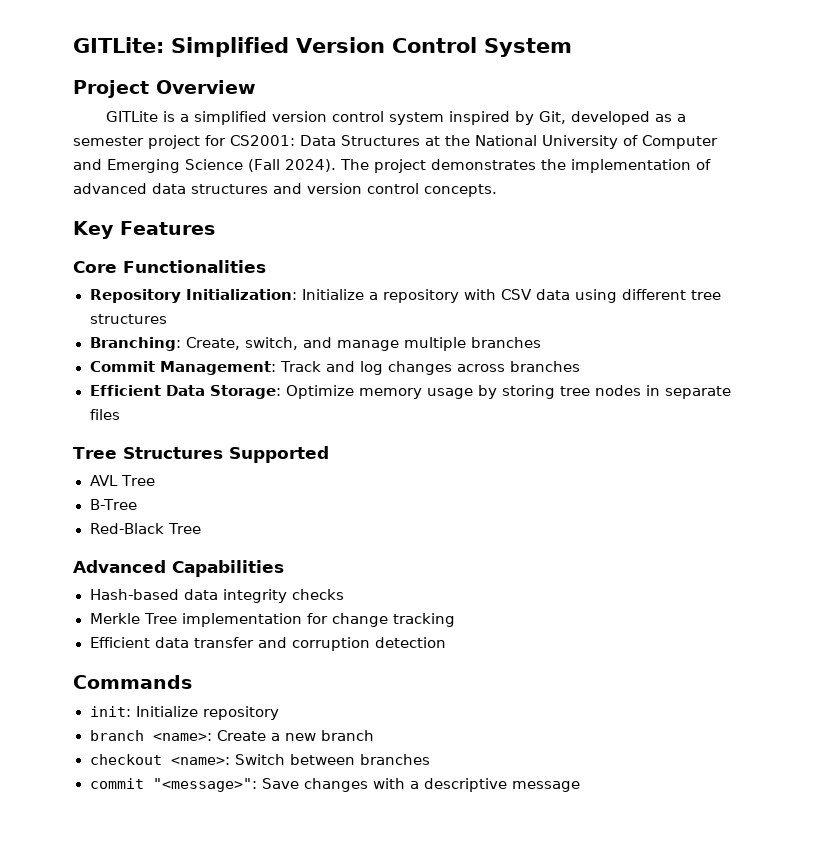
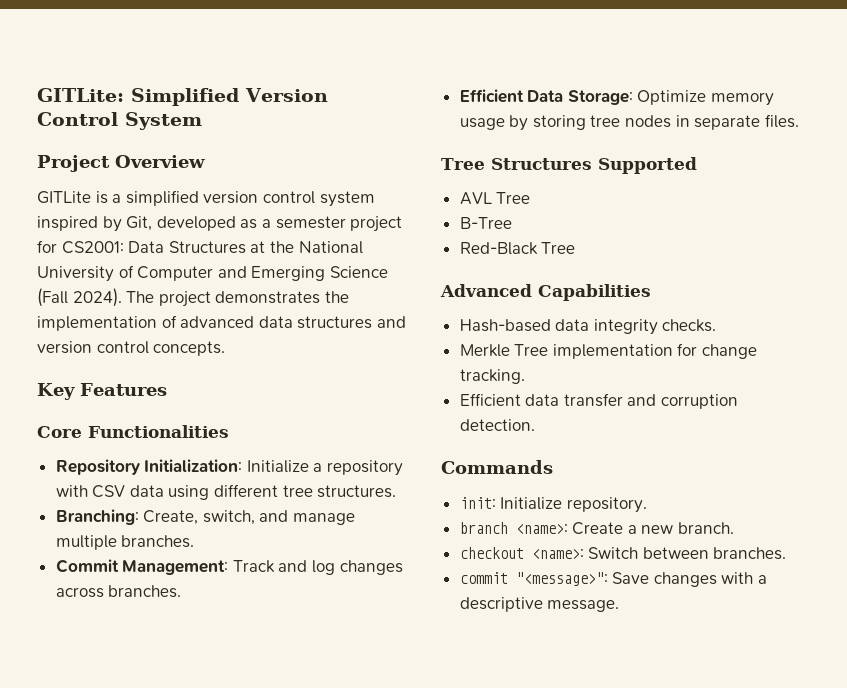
- Repository Initialization: Initialize a repository with CSV data using different tree structures
+ Repository Initialization: Initialize a repository with CSV data using different tree structures.
- Branching: Create, switch, and manage multiple branches
+ Branching: Create, switch, and manage multiple branches.
- Commit Management: Track and log changes across branches
+ Commit Management: Track and log changes across branches.
- Efficient Data Storage: Optimize memory usage by storing tree nodes in separate files
+ Efficient Data Storage: Optimize memory usage by storing tree nodes in separate files.
- Hash-based data integrity checks
+ Hash-based data integrity checks.
- Merkle Tree implementation for change tracking
+ Merkle Tree implementation for change tracking.
- Efficient data transfer and corruption detection
+ Efficient data transfer and corruption detection.
- init: Initialize repository
+ init: Initialize repository.
- branch <name>: Create a new branch
+ branch <name>: Create a new branch.
- checkout <name>: Switch between branches
+ checkout <name>: Switch between branches.
- commit "<message>": Save changes with a descriptive message
+ commit "<message>": Save changes with a descriptive message.

